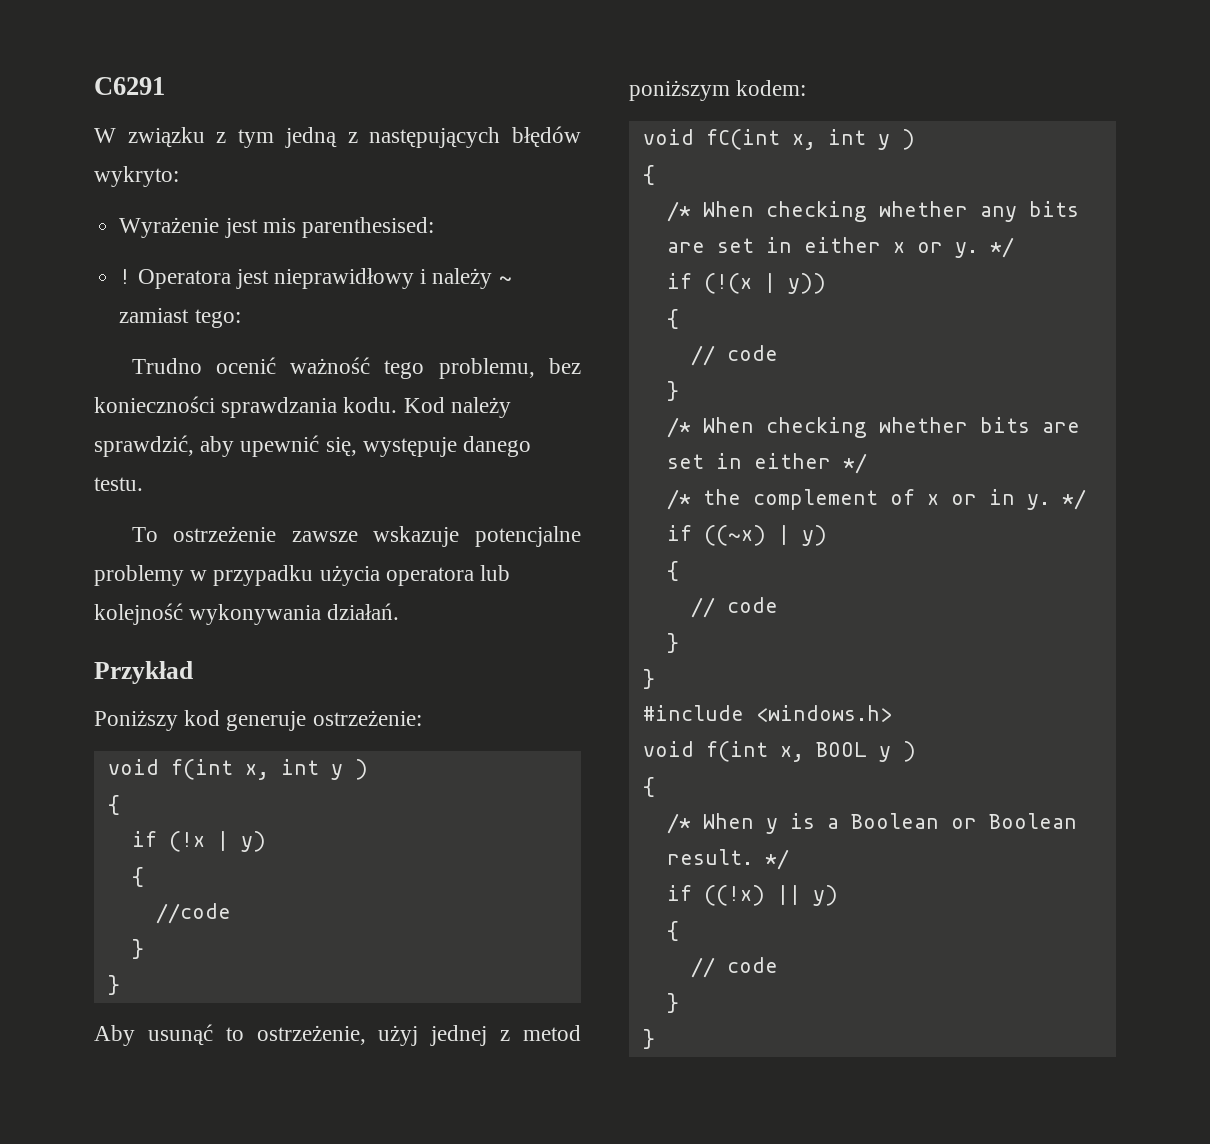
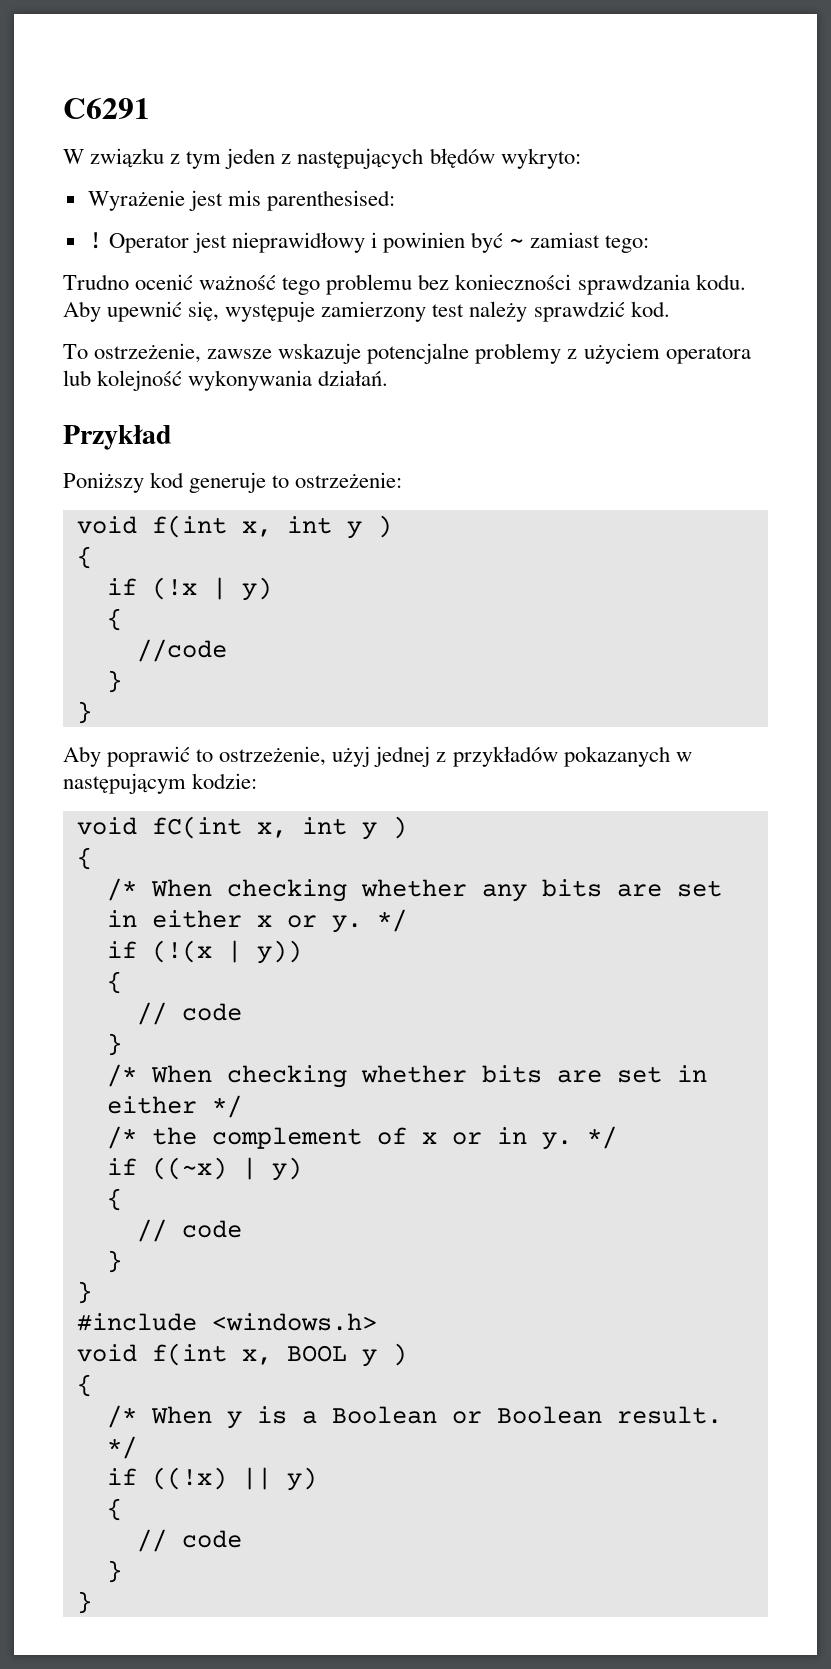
- W związku z tym jedną z następujących błędów wykryto:
+ W związku z tym jeden z następujących błędów wykryto:
- Operatora jest nieprawidłowy i należy ~ zamiast tego:
+ Operator jest nieprawidłowy i powinien być ~ zamiast tego:
- Trudno ocenić ważność tego problemu, bez konieczności sprawdzania kodu.
+ Trudno ocenić ważność tego problemu bez konieczności sprawdzania kodu.
- Kod należy sprawdzić, aby upewnić się, występuje danego testu.
+ Aby upewnić się, występuje zamierzony test należy sprawdzić kod.
- To ostrzeżenie zawsze wskazuje potencjalne problemy w przypadku użycia operatora lub kolejność wykonywania działań.
+ To ostrzeżenie, zawsze wskazuje potencjalne problemy z użyciem operatora lub kolejność wykonywania działań.
- Poniższy kod generuje ostrzeżenie:
+ Poniższy kod generuje to ostrzeżenie:
- Aby usunąć to ostrzeżenie, użyj jednej z metod poniższym kodem:
+ Aby poprawić to ostrzeżenie, użyj jednej z przykładów pokazanych w następującym kodzie:

